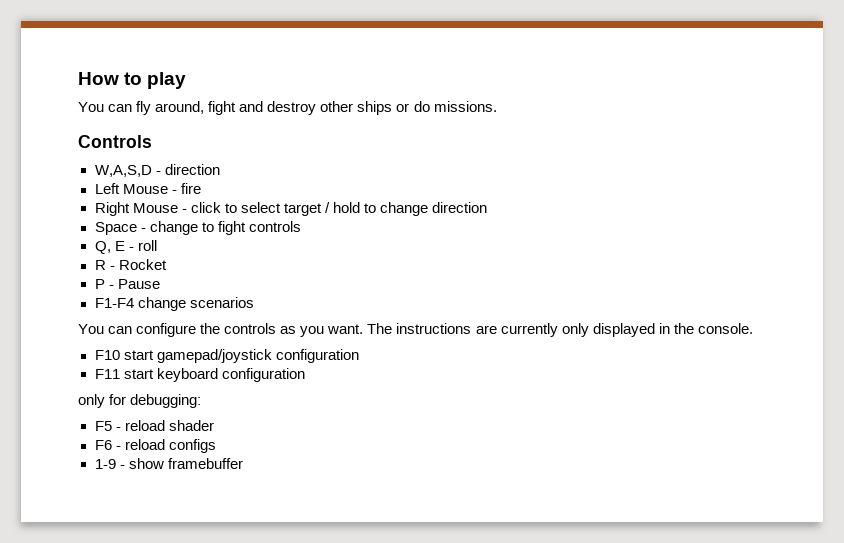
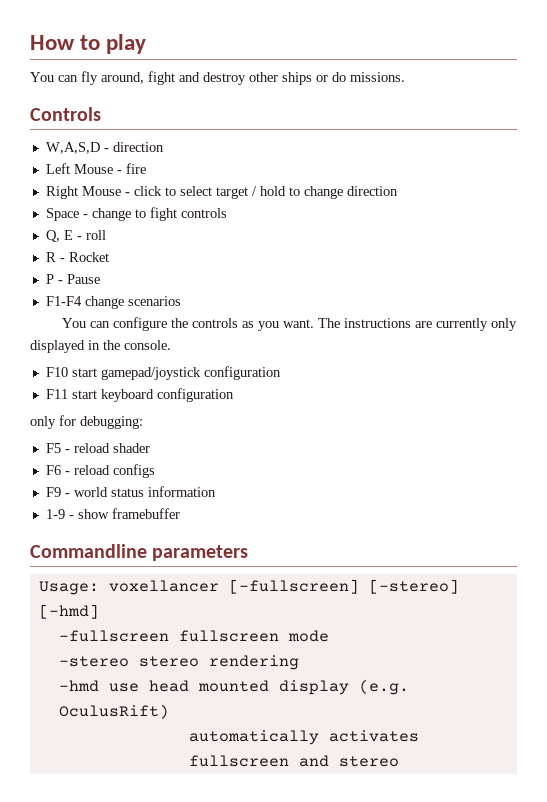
+ F9 - world status information
+ Commandline parameters
+ Usage: voxellancer [-fullscreen] [-stereo] [-hmd]
+ -fullscreen fullscreen mode
+ -stereo stereo rendering
+ -hmd use head mounted display (e.g. OculusRift)
+ automatically activates fullscreen and stereo

